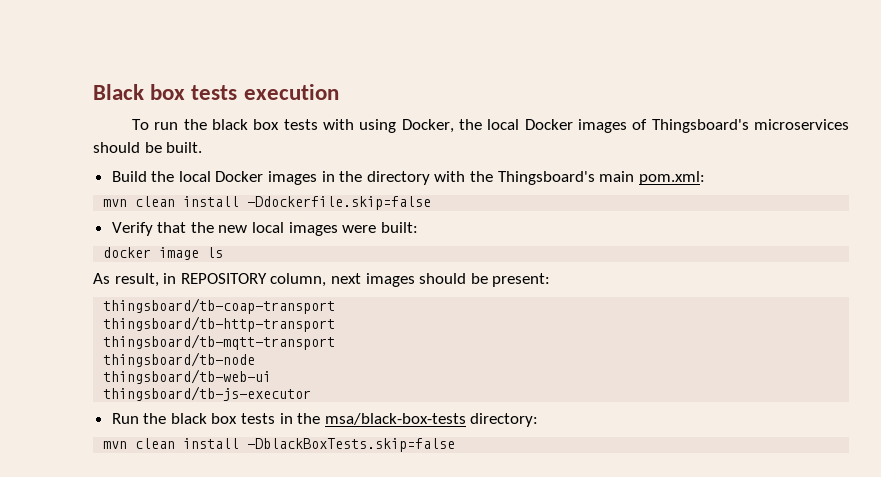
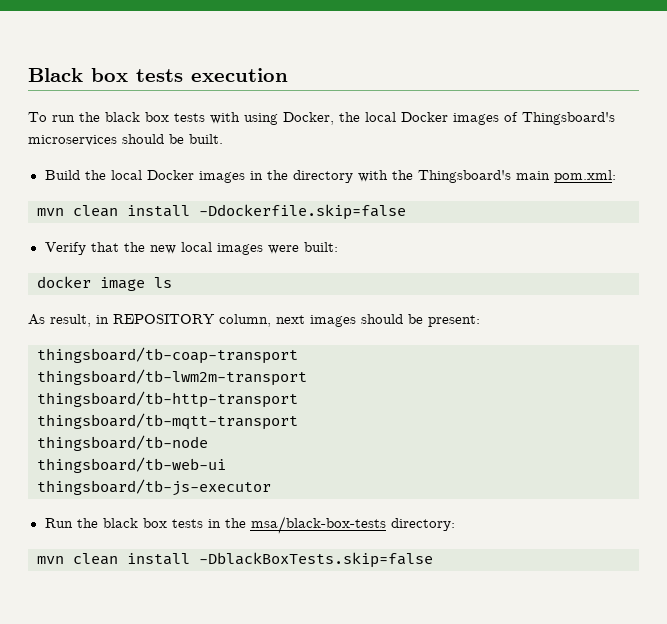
+ thingsboard/tb-lwm2m-transport

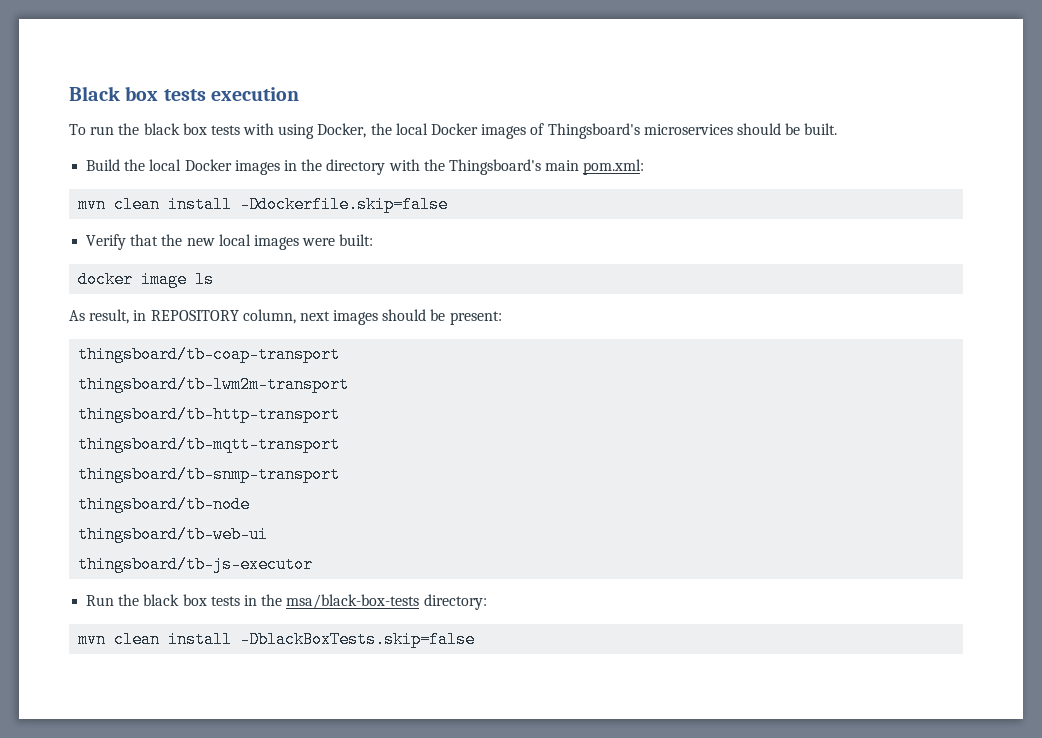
+ thingsboard/tb-snmp-transport

